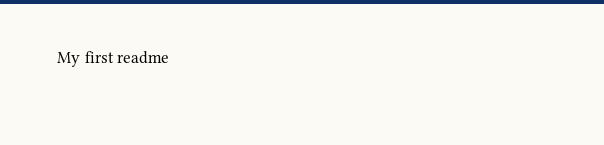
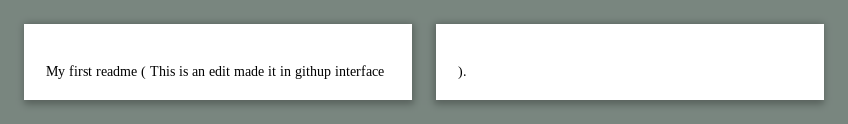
- My first readme
+ My first readme ( This is an edit made it in githup interface ).

